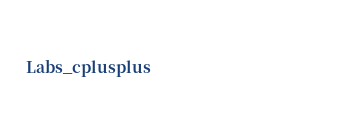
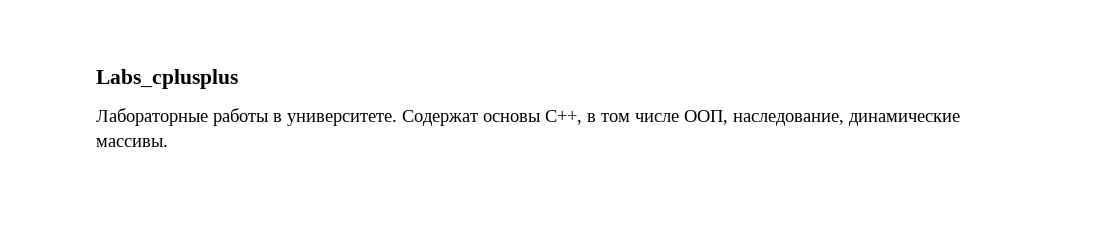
+ Лабораторные работы в университете. Содержат основы C++, в том числе ООП, наследование, динамические массивы.

